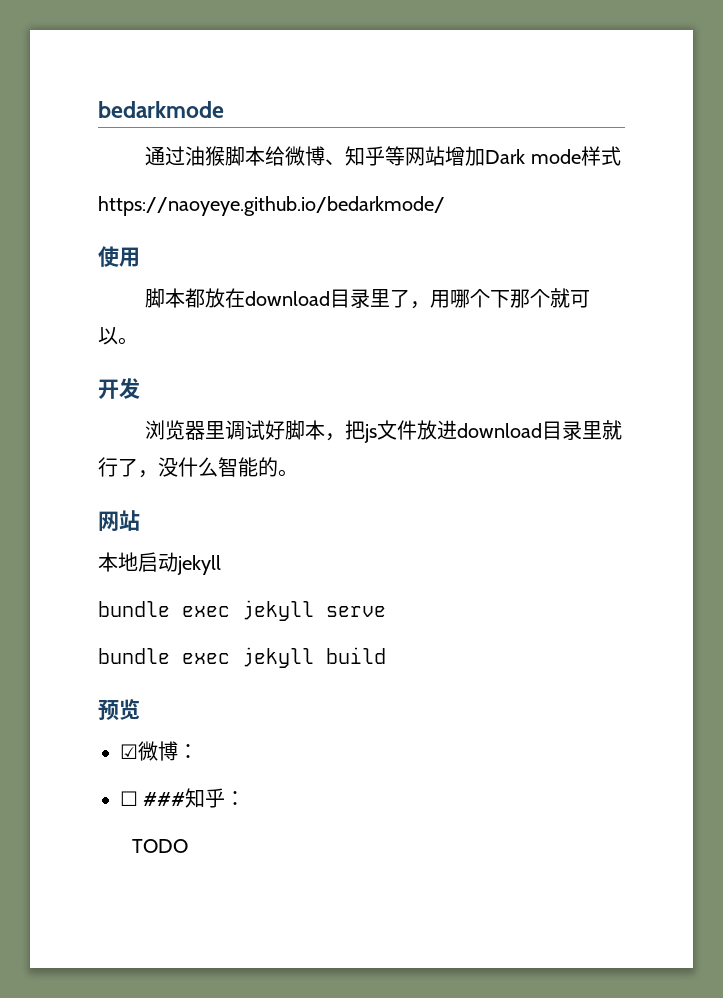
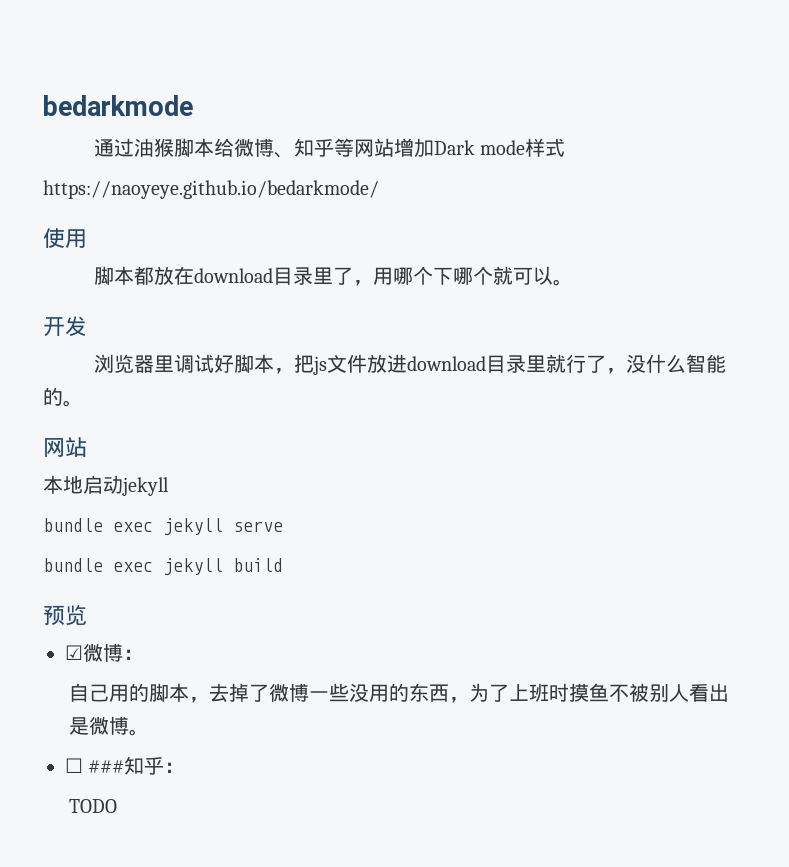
- 脚本都放在download目录里了，用哪个下那个就可以。
+ 脚本都放在download目录里了，用哪个下哪个就可以。
+ 自己用的脚本，去掉了微博一些没用的东西，为了上班时摸鱼不被别人看出是微博。

